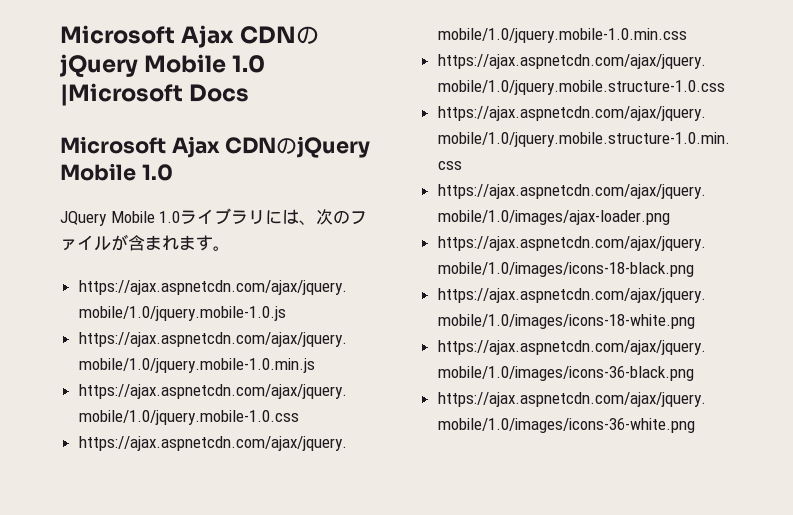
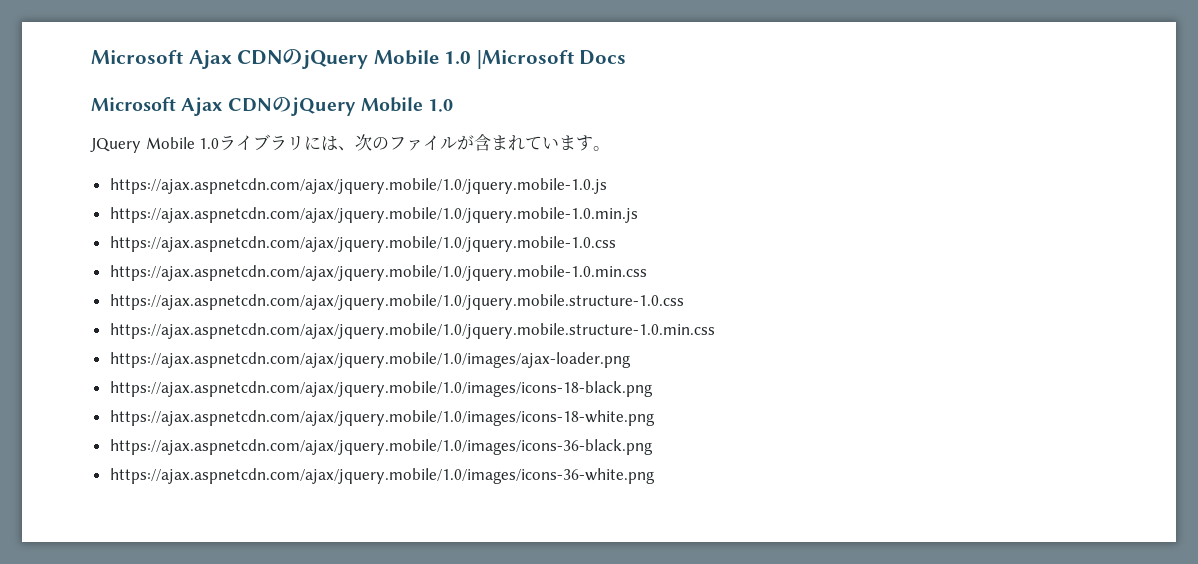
- JQuery Mobile 1.0ライブラリには、次のファイルが含まれます。
+ JQuery Mobile 1.0ライブラリには、次のファイルが含まれています。

